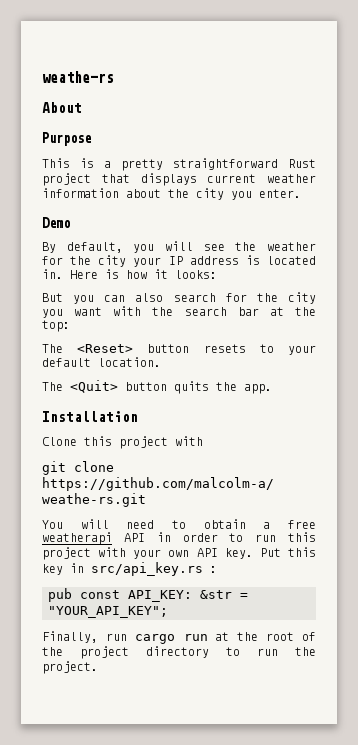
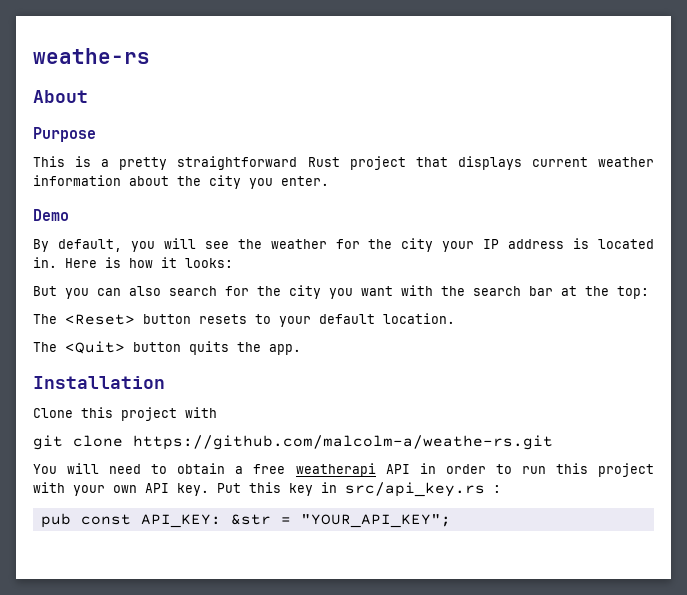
- Finally, run cargo run at the root of the project directory to run the project.

